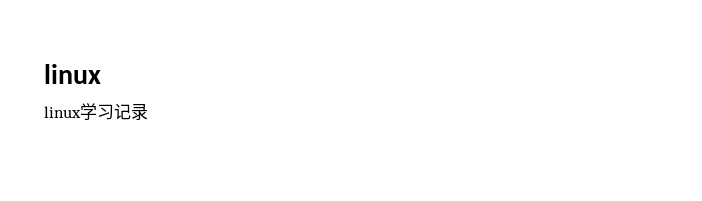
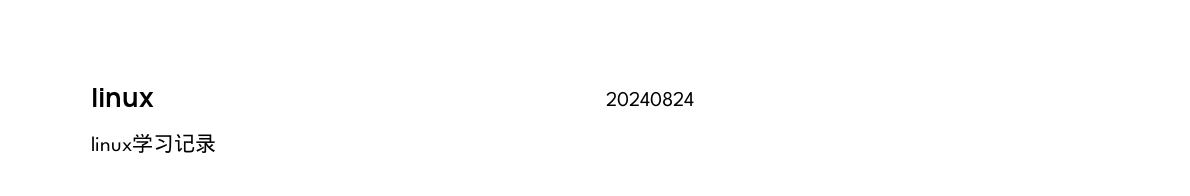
+ 20240824

